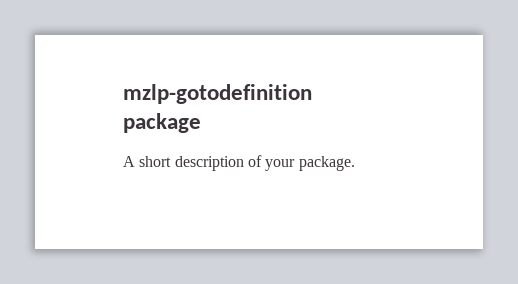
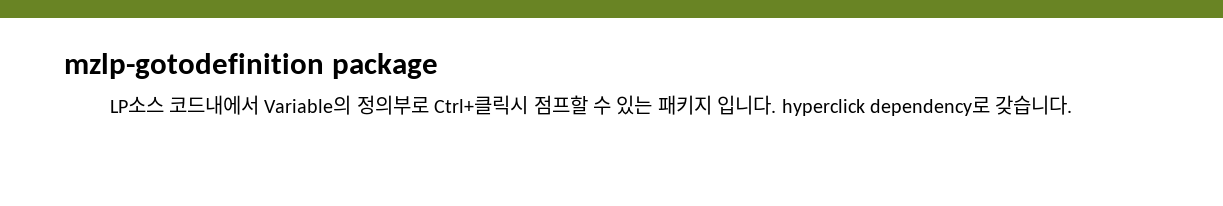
- A short description of your package.
+ LP소스 코드내에서 Variable의 정의부로 Ctrl+클릭시 점프할 수 있는 패키지 입니다. hyperclick dependency로 갖습니다.

